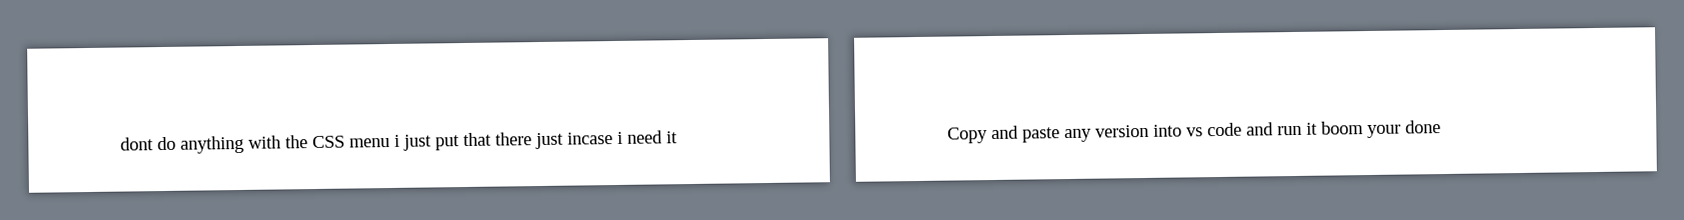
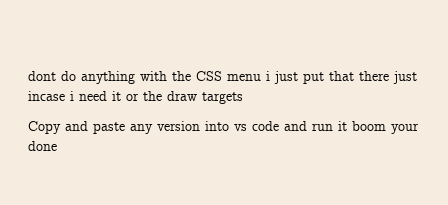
- dont do anything with the CSS menu i just put that there just incase i need it
+ dont do anything with the CSS menu i just put that there just incase i need it or the draw targets

